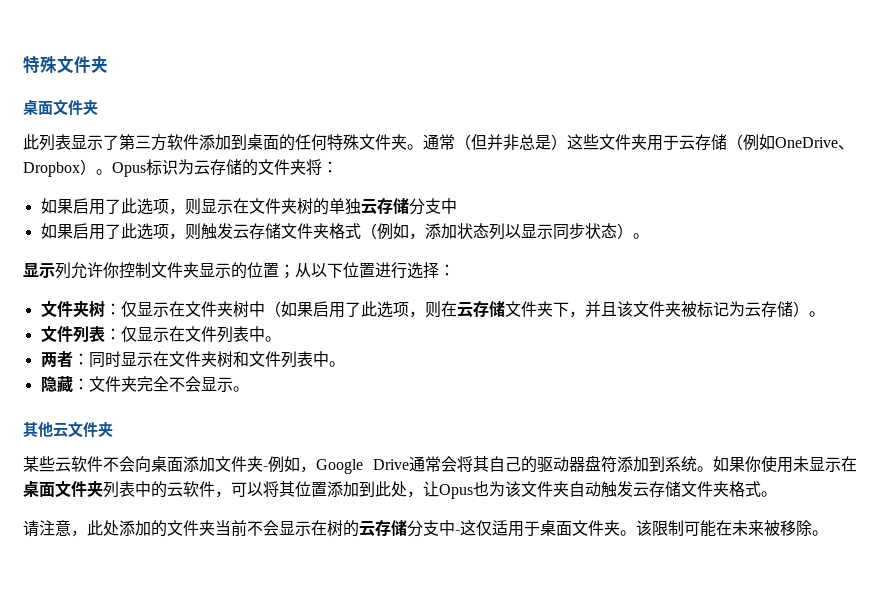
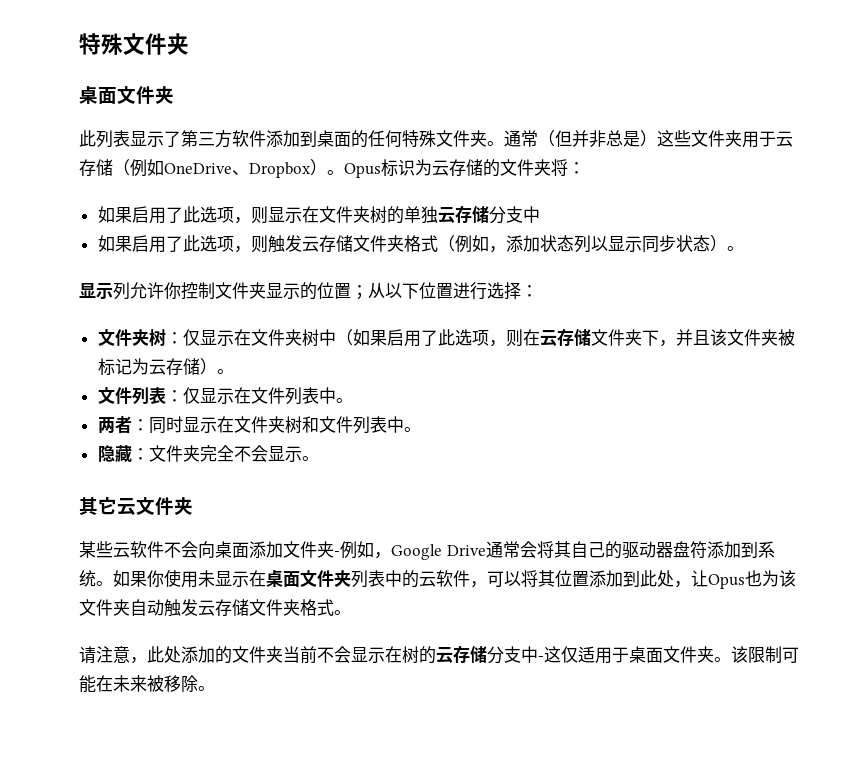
- 其他云文件夹
+ 其它云文件夹

